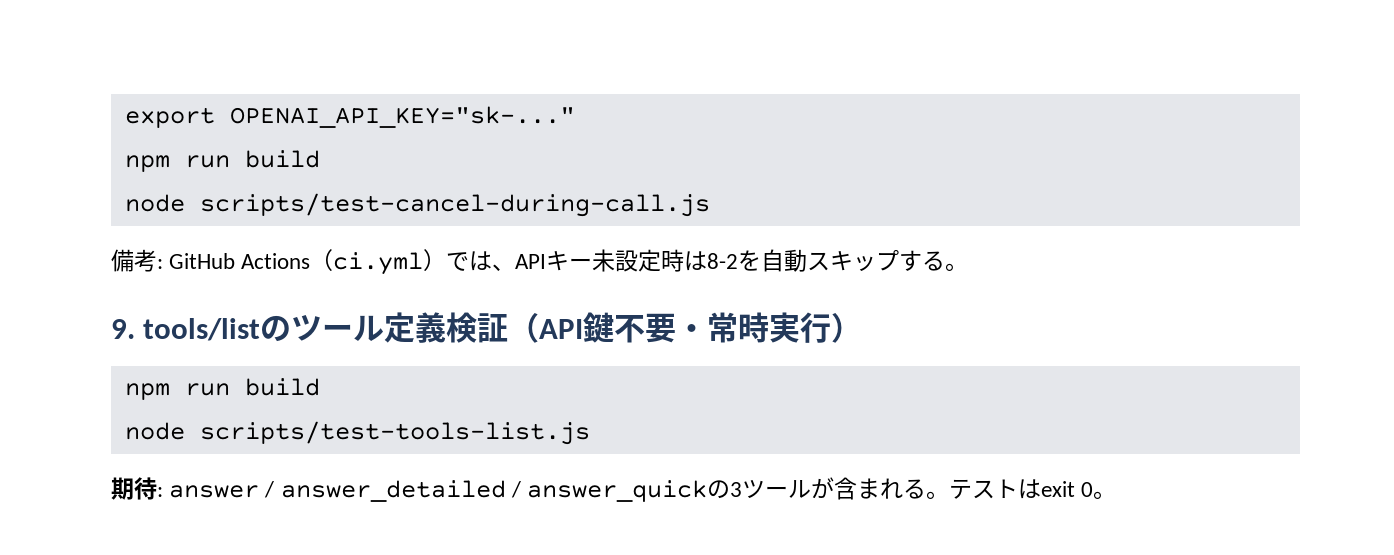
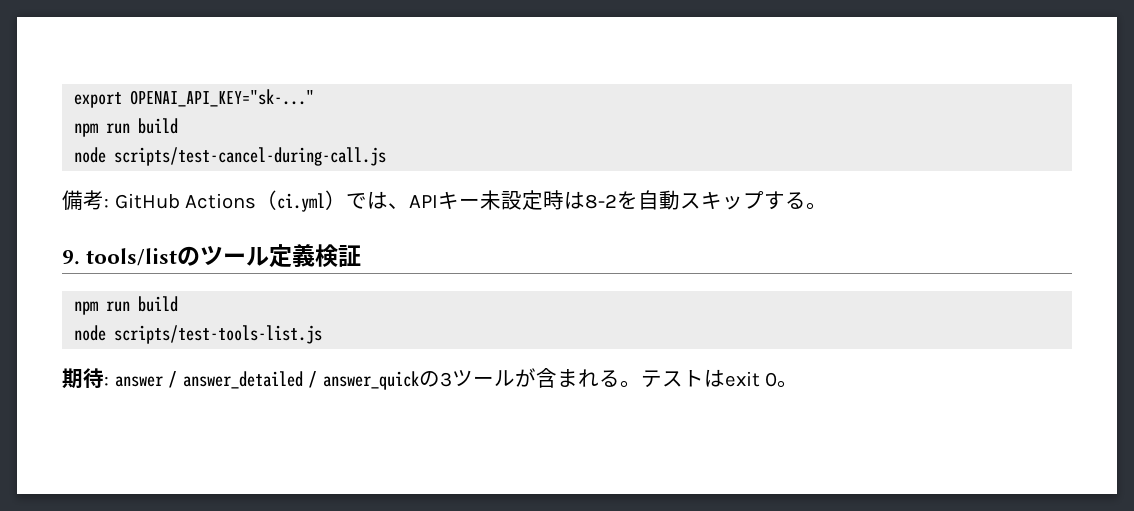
- 9. tools/listのツール定義検証（API鍵不要・常時実行）
+ 9. tools/listのツール定義検証

